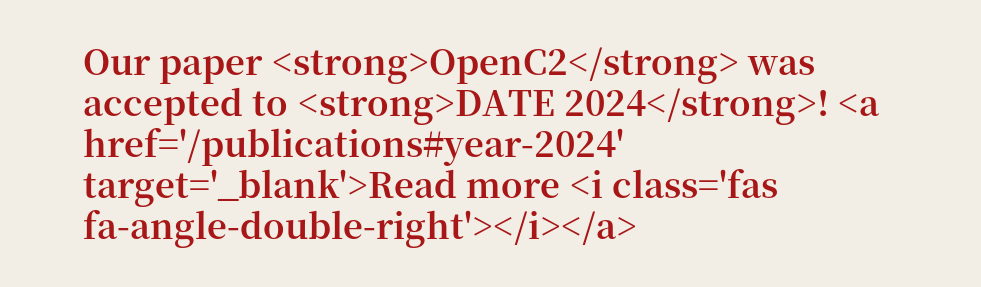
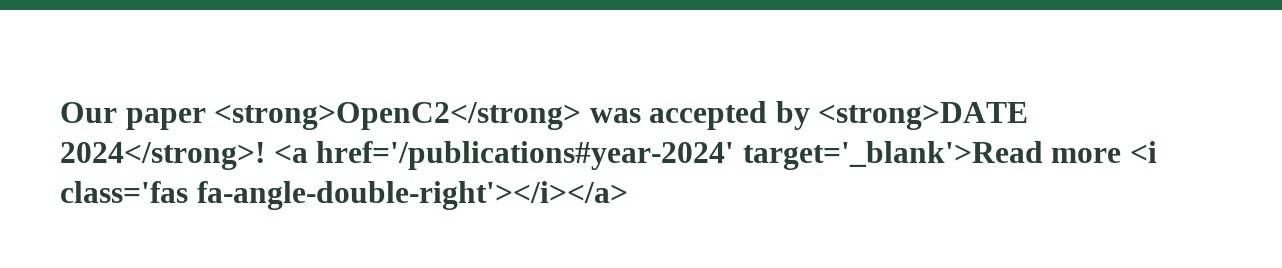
- Our paper <strong>OpenC2</strong> was accepted to <strong>DATE 2024</strong>!
+ Our paper <strong>OpenC2</strong> was accepted by <strong>DATE 2024</strong>!

